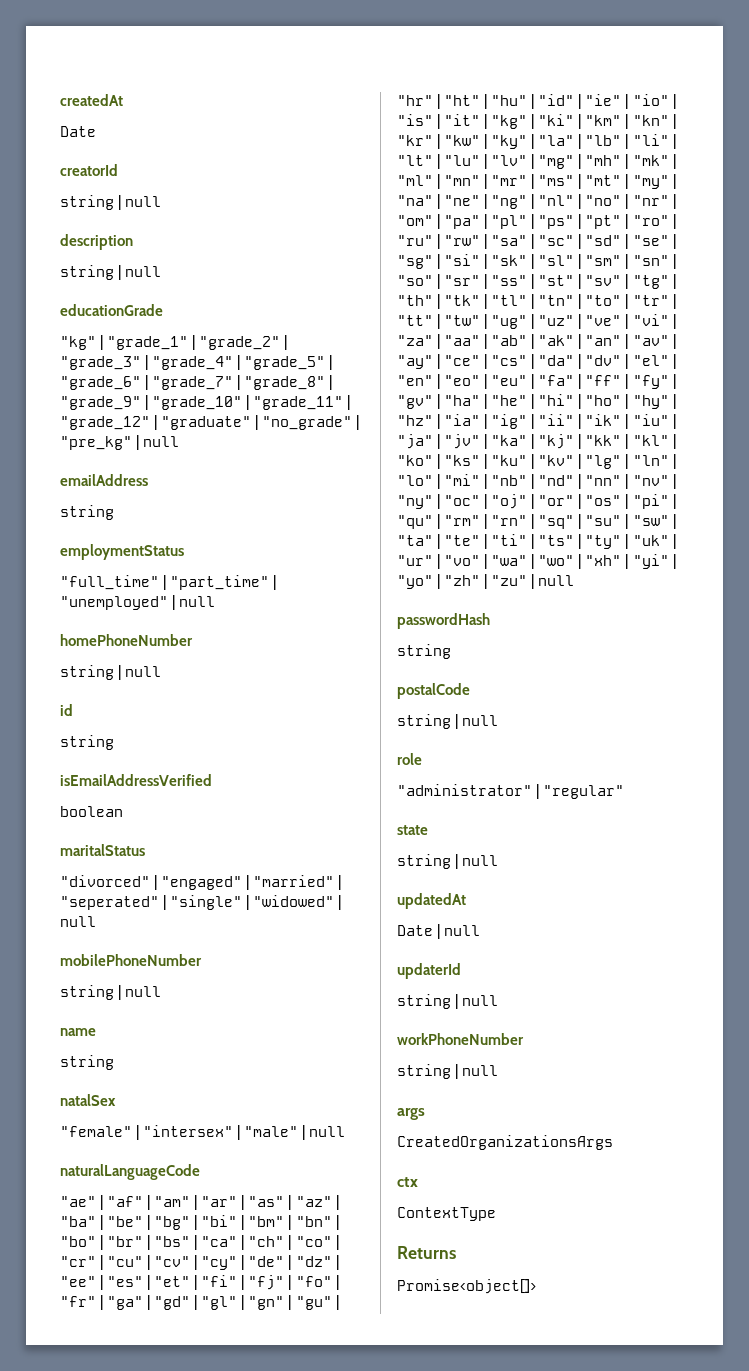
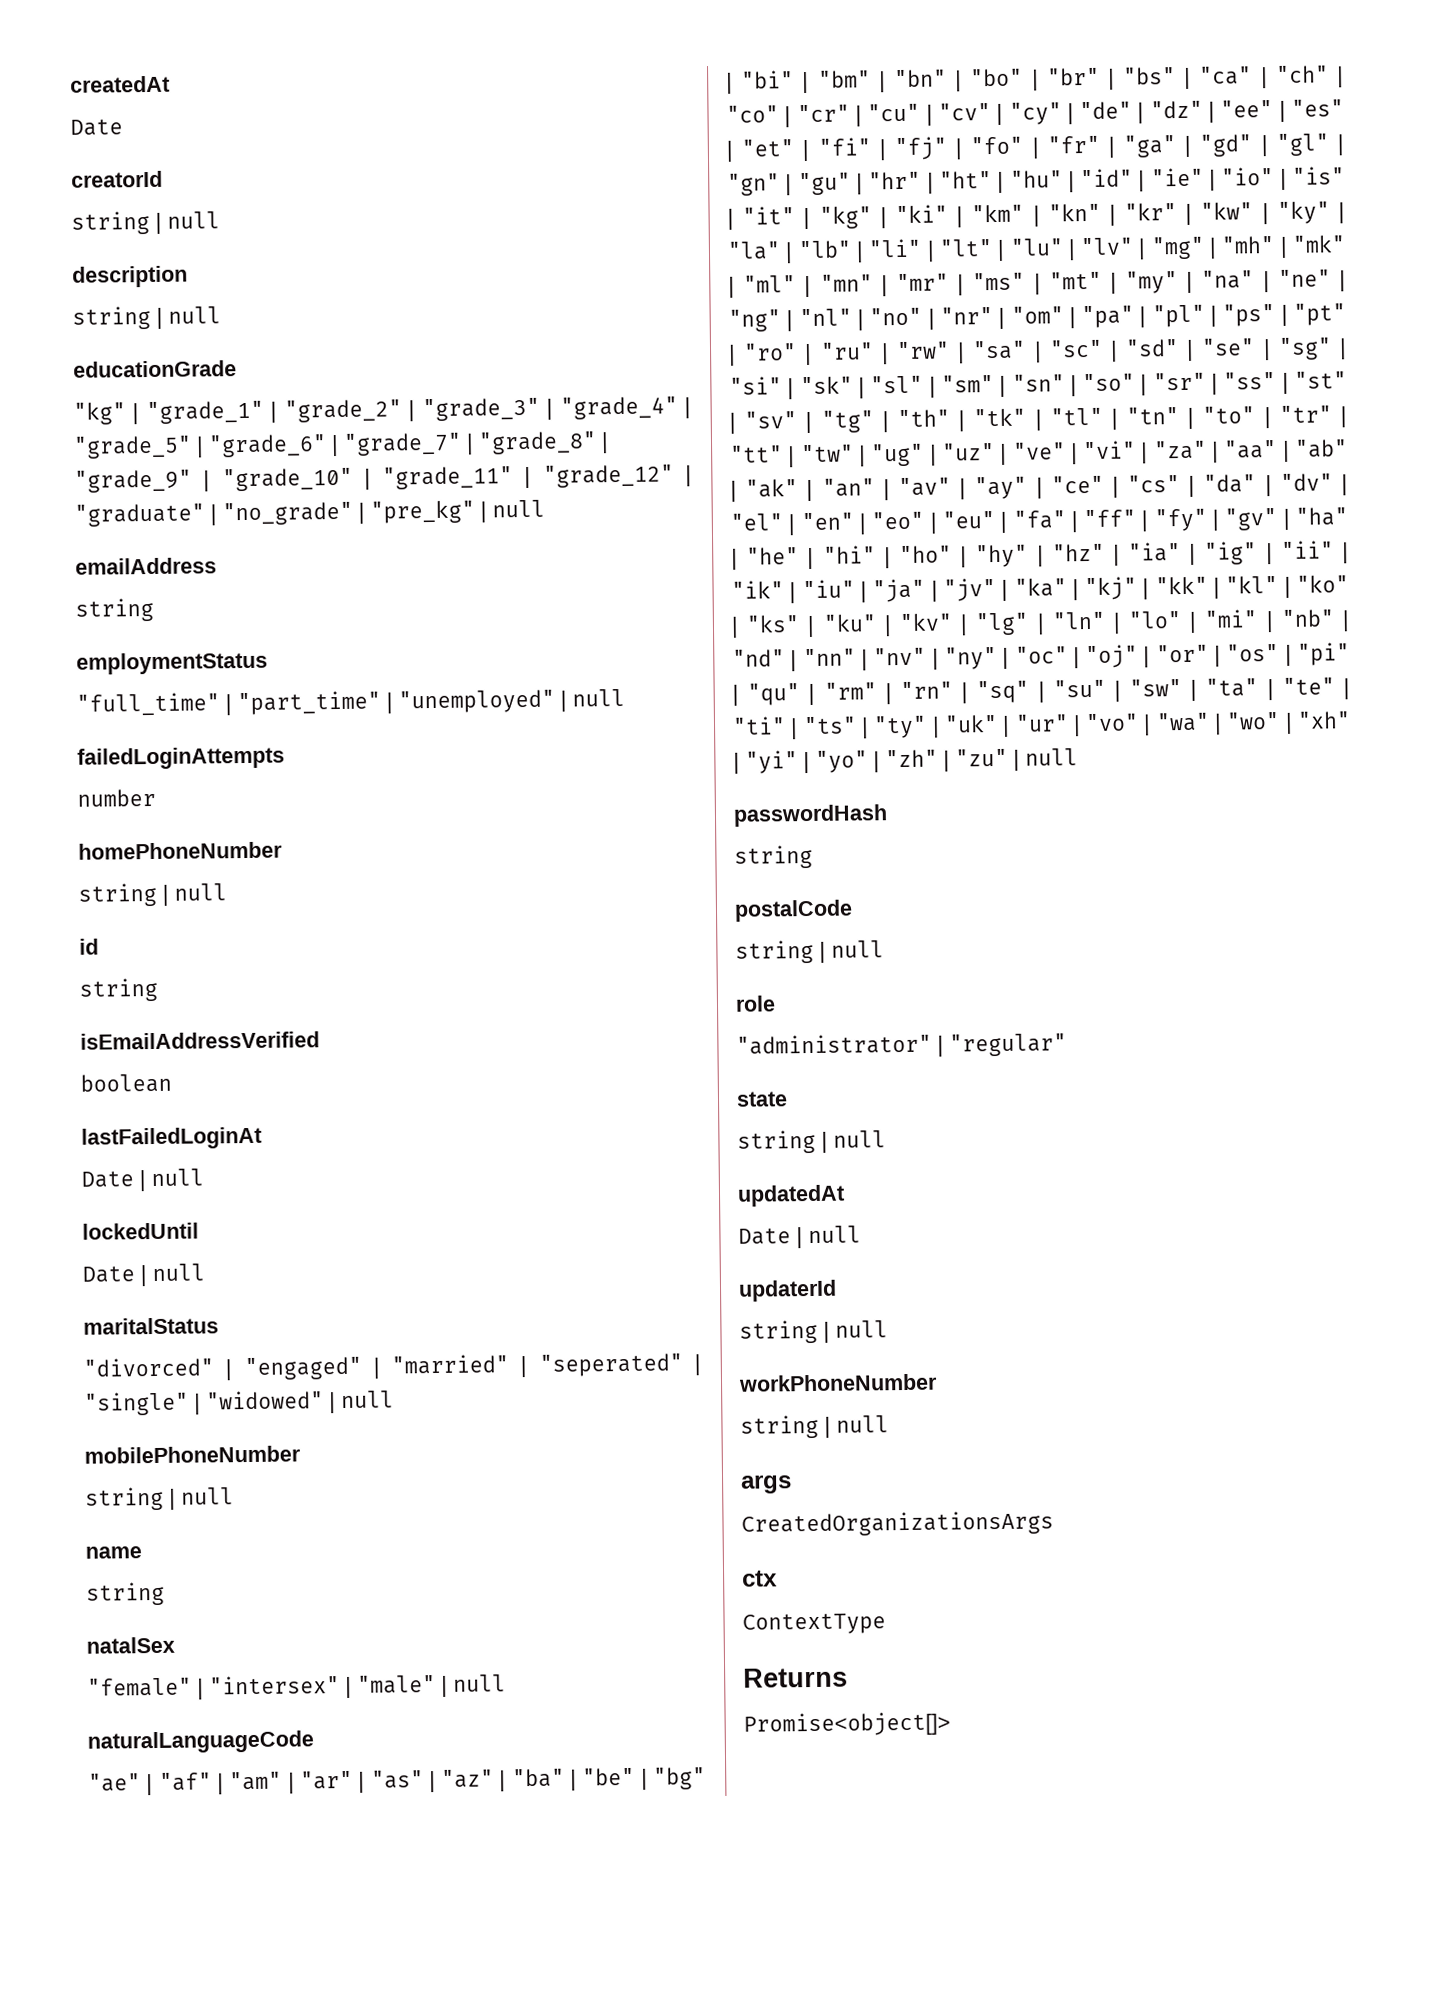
+ failedLoginAttempts
+ number
+ lastFailedLoginAt
+ Date | null
+ lockedUntil
+ Date | null

